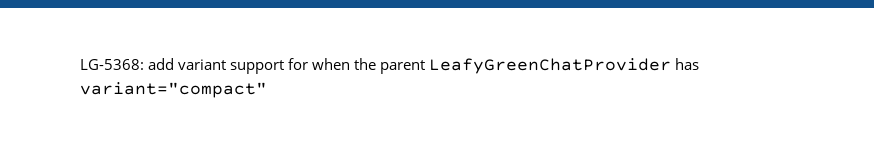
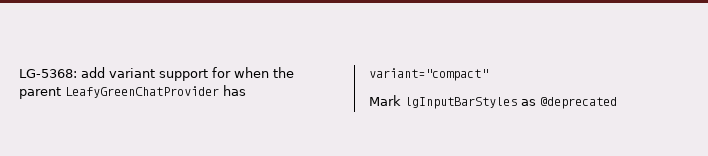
+ Mark lgInputBarStyles as @deprecated

